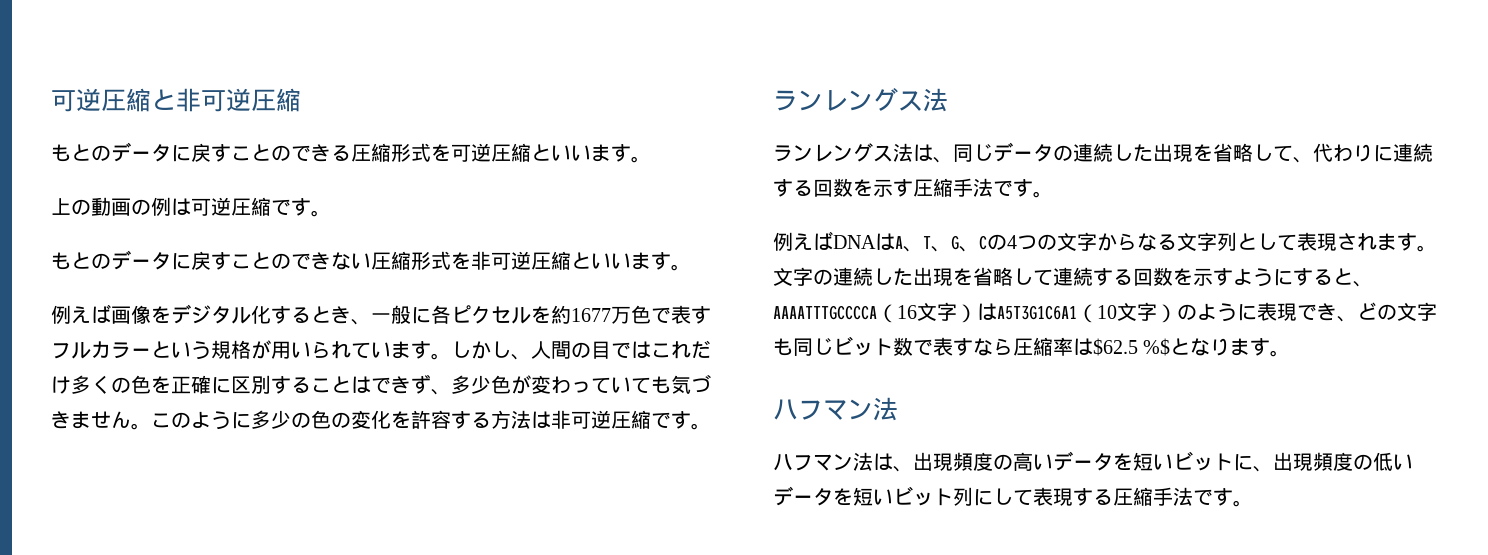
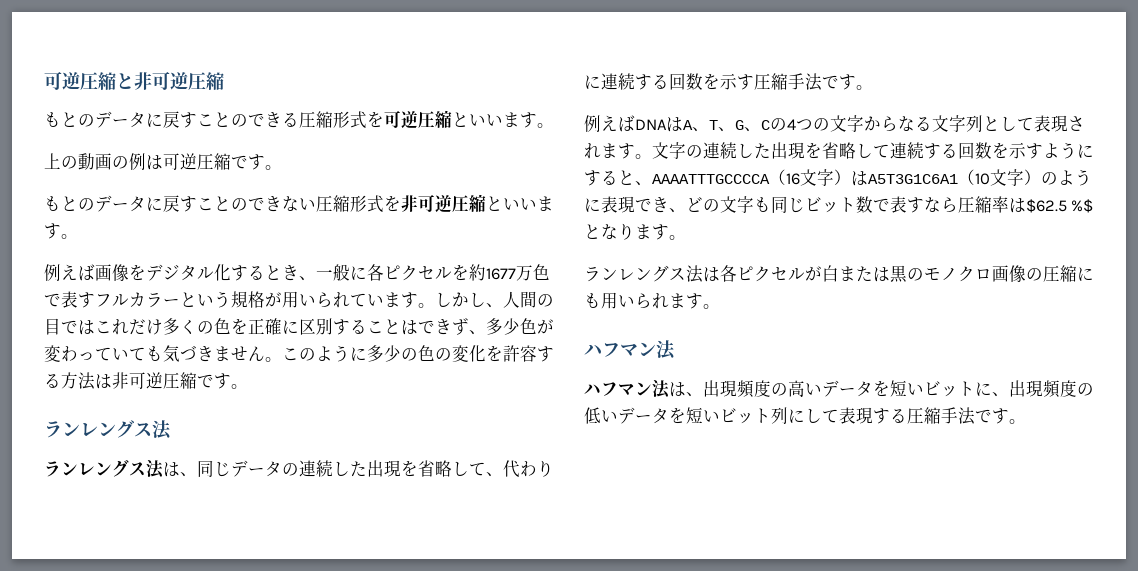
+ ランレングス法は各ピクセルが白または黒のモノクロ画像の圧縮にも用いられます。

